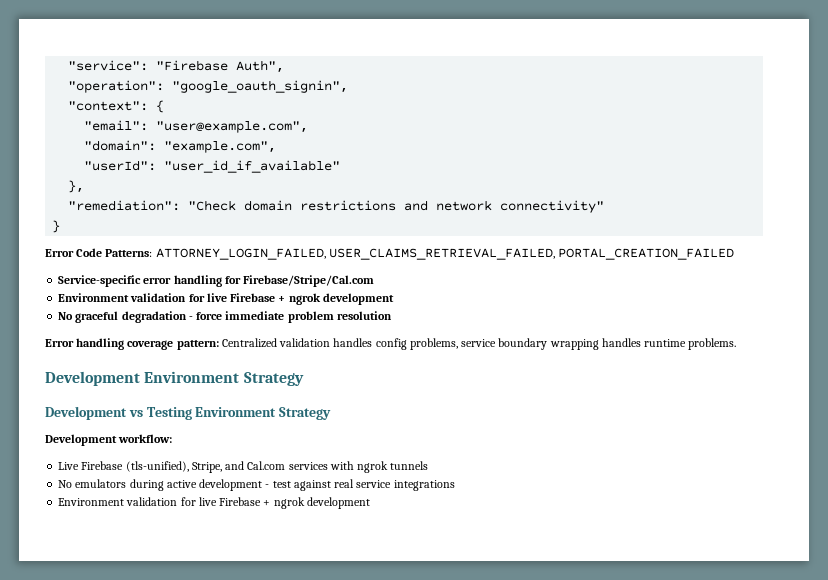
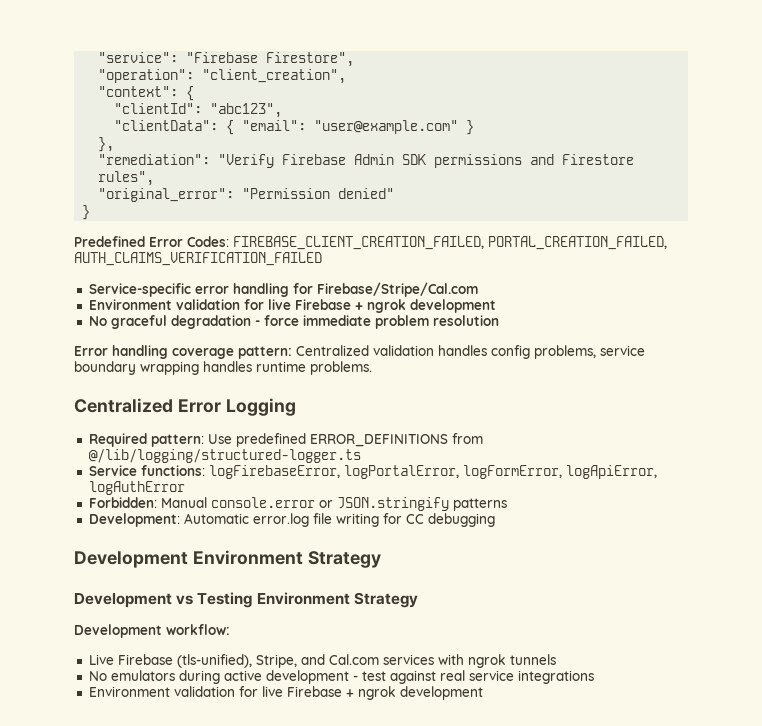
- "service": "Firebase Auth",
+ "service": "Firebase Firestore",
- "operation": "google_oauth_signin",
+ "operation": "client_creation",
- "email": "user@example.com",
- "domain": "example.com",
- "userId": "user_id_if_available"
+ "clientId": "abc123",
+ "clientData": { "email": "user@example.com" }
  },
- "remediation": "Check domain restrictions and network connectivity"
+ "remediation": "Verify Firebase Admin SDK permissions and Firestore rules",
+ "original_error": "Permission denied"
  }
- Error Code Patterns: ATTORNEY_LOGIN_FAILED, USER_CLAIMS_RETRIEVAL_FAILED, PORTAL_CREATION_FAILED
+ Predefined Error Codes: FIREBASE_CLIENT_CREATION_FAILED, PORTAL_CREATION_FAILED, AUTH_CLAIMS_VERIFICATION_FAILED
+ Centralized Error Logging
+ Required pattern: Use predefined ERROR_DEFINITIONS from @/lib/logging/structured-logger.ts
+ Service functions: logFirebaseError, logPortalError, logFormError, logApiError, logAuthError
+ Forbidden: Manual console.error or JSON.stringify patterns
+ Development: Automatic error.log file writing for CC debugging

